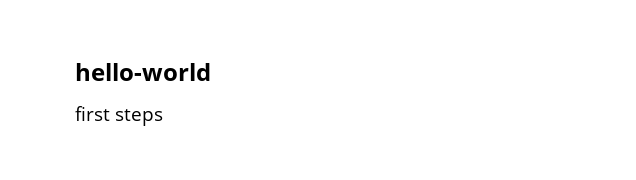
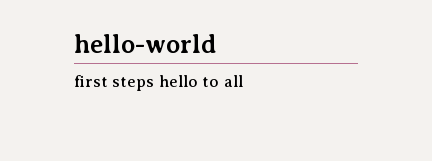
- first steps
+ first steps hello to all

